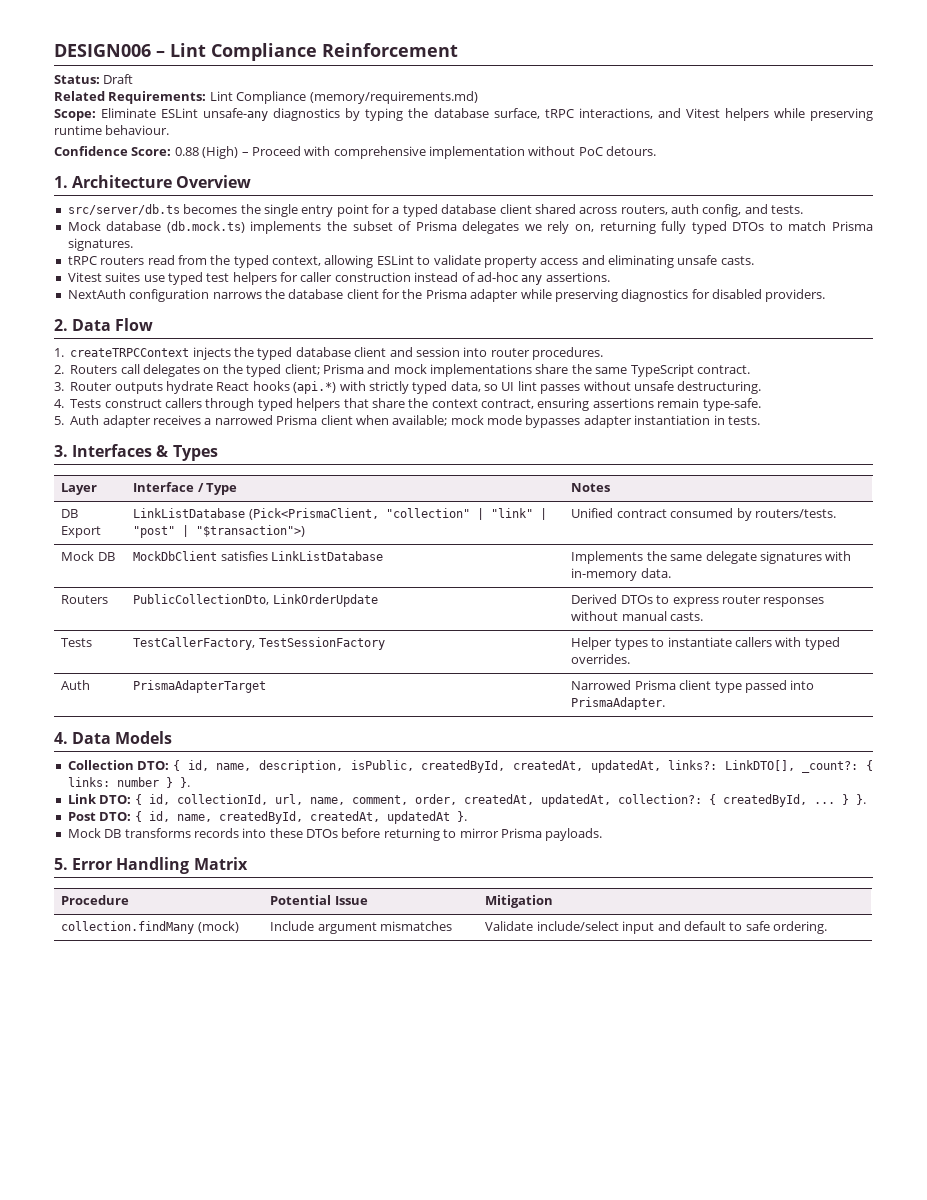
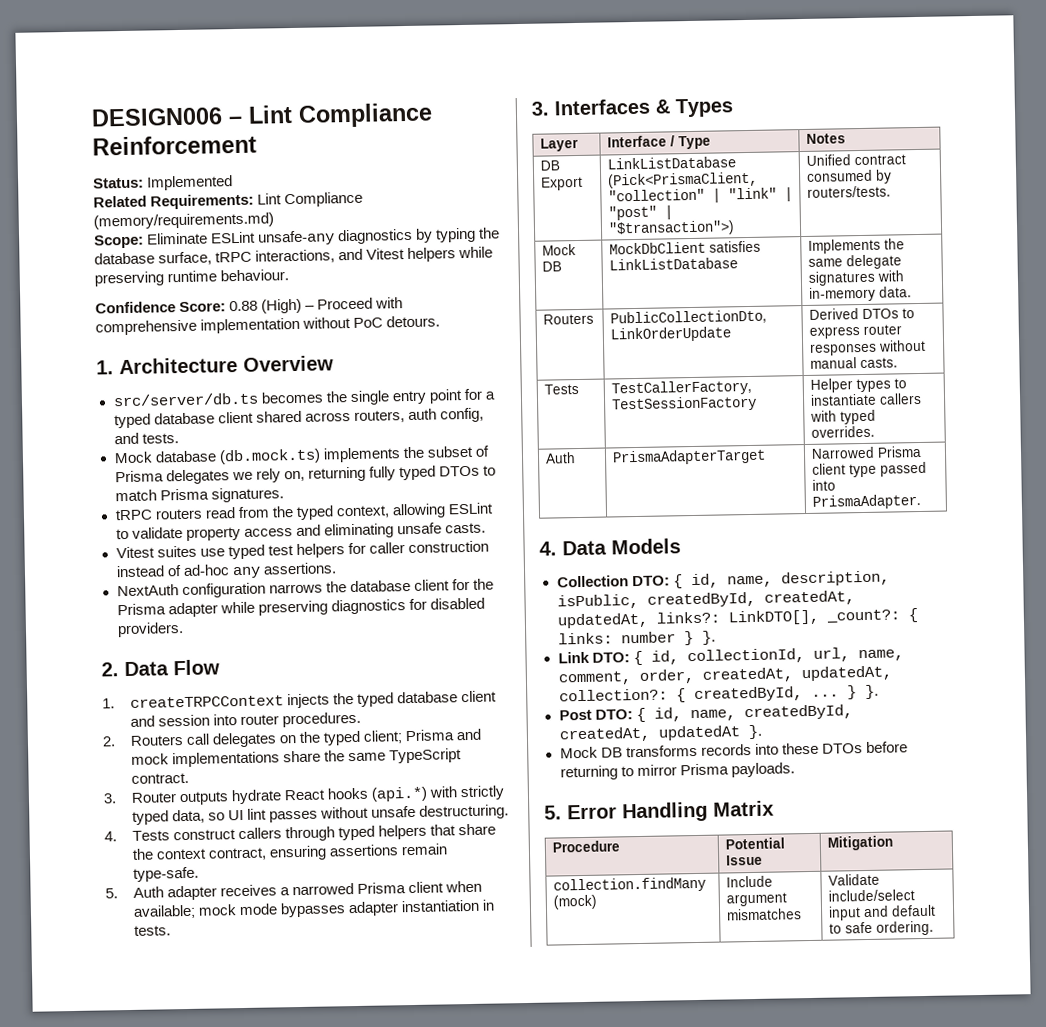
- Status: Draft
+ Status: Implemented

